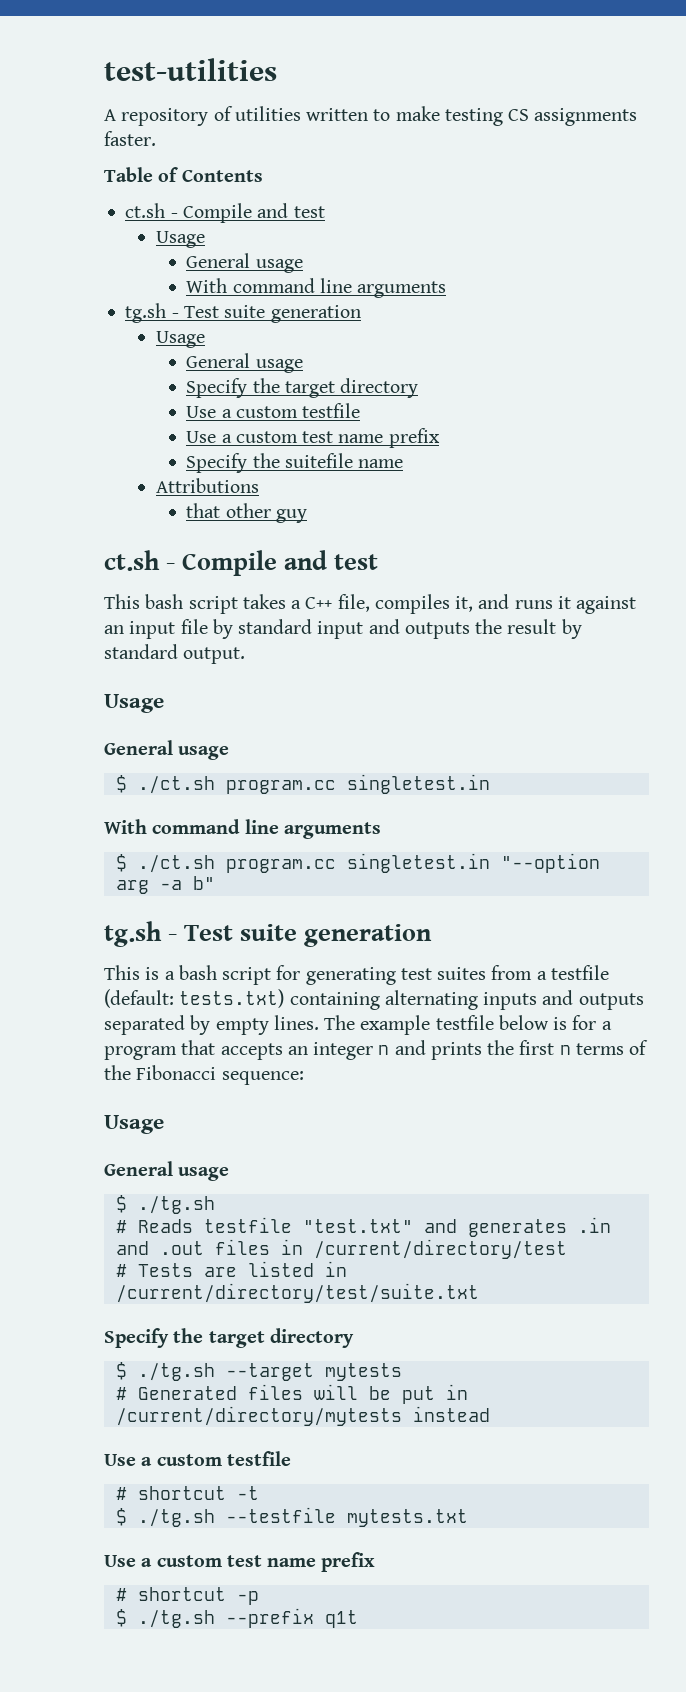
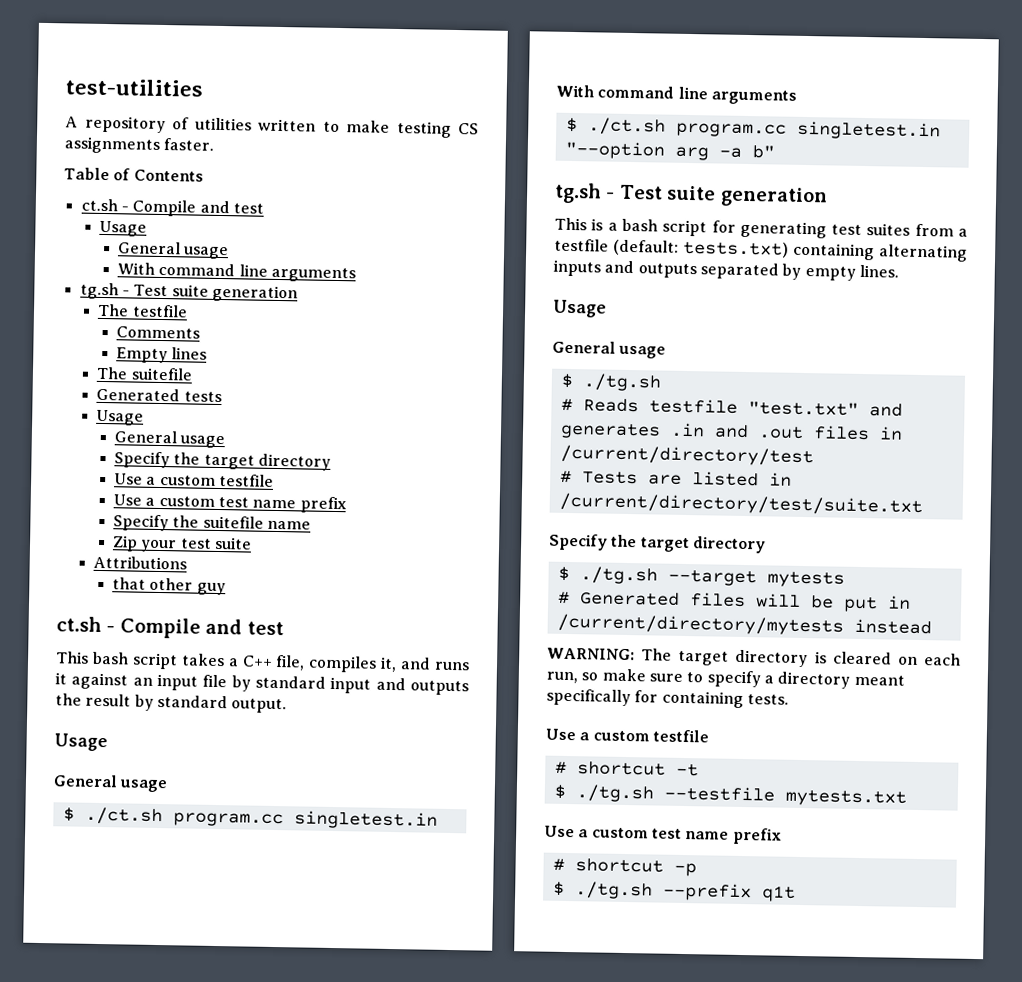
+ The testfile
+ Comments
+ Empty lines
+ The suitefile
+ Generated tests
+ Zip your test suite
- The example testfile below is for a program that accepts an integer n and prints the first n terms of the Fibonacci sequence:
+ WARNING: The target directory is cleared on each run, so make sure to specify a directory meant specifically for containing tests.

